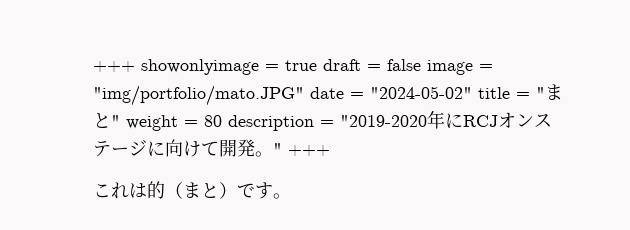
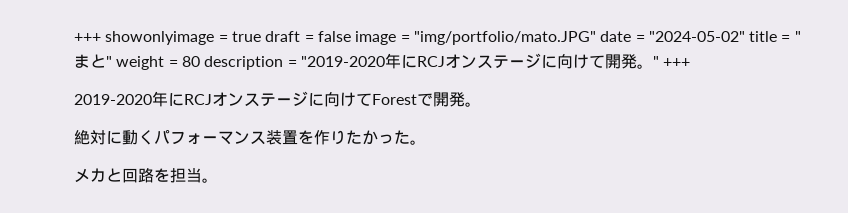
- これは的（まと）です。
+ 2019-2020年にRCJオンステージに向けてForestで開発。
+ 絶対に動くパフォーマンス装置を作りたかった。
+ メカと回路を担当。

